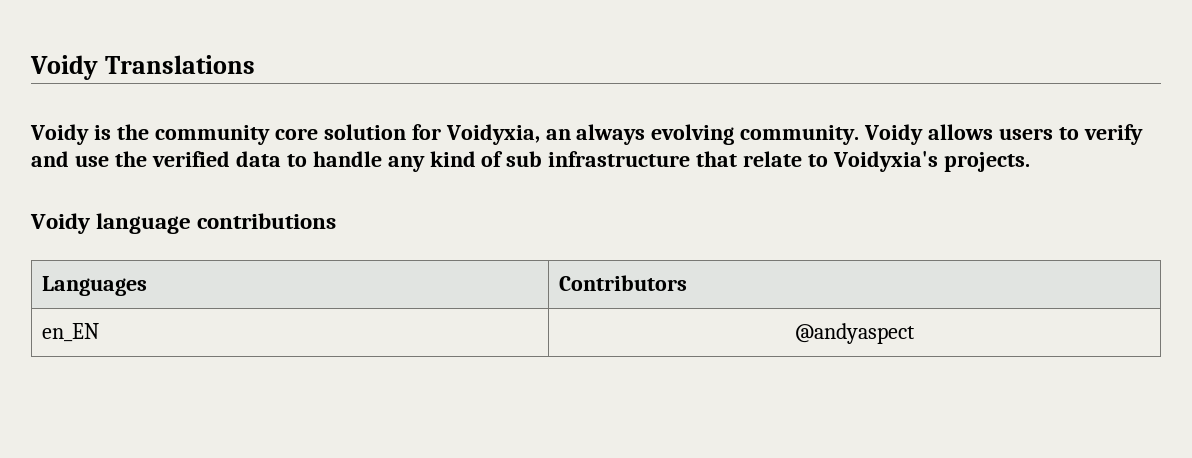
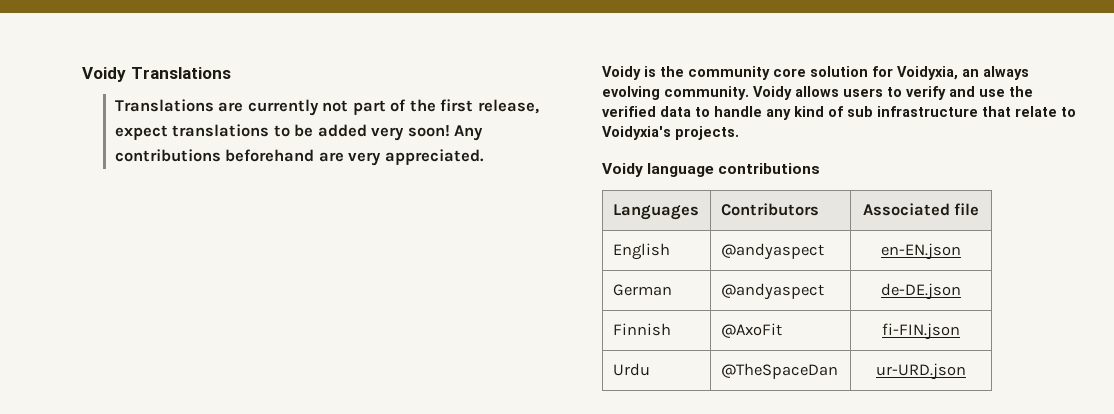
+ Translations are currently not part of the first release, expect translations to be added very soon! Any contributions beforehand are very appreciated.
- Languages | Contributors
- en_EN | @andyaspect
+ Languages | Contributors | Associated file
+ English | @andyaspect | en-EN.json
+ German | @andyaspect | de-DE.json
+ Finnish | @AxoFit | fi-FIN.json
+ Urdu | @TheSpaceDan | ur-URD.json

